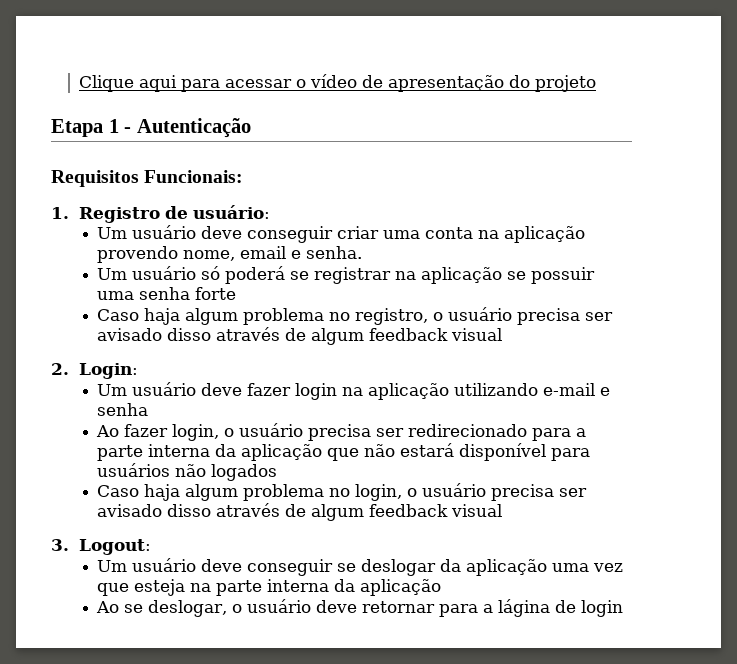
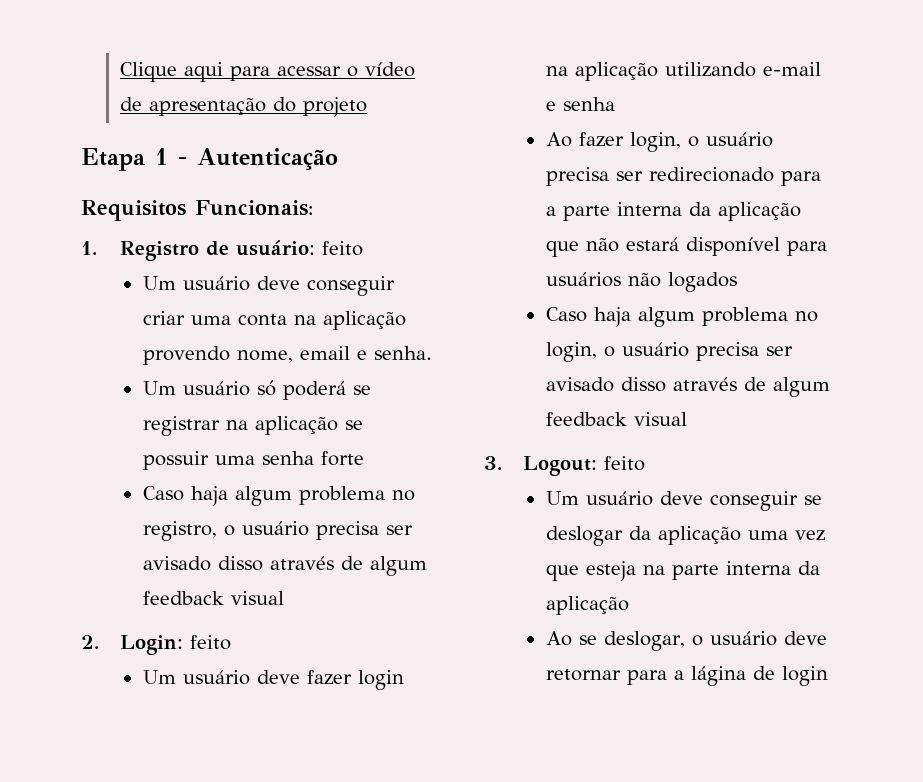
- 1. Registro de usuário:
+ 1. Registro de usuário: feito
- 2. Login:
+ 2. Login: feito
- 3. Logout:
+ 3. Logout: feito

